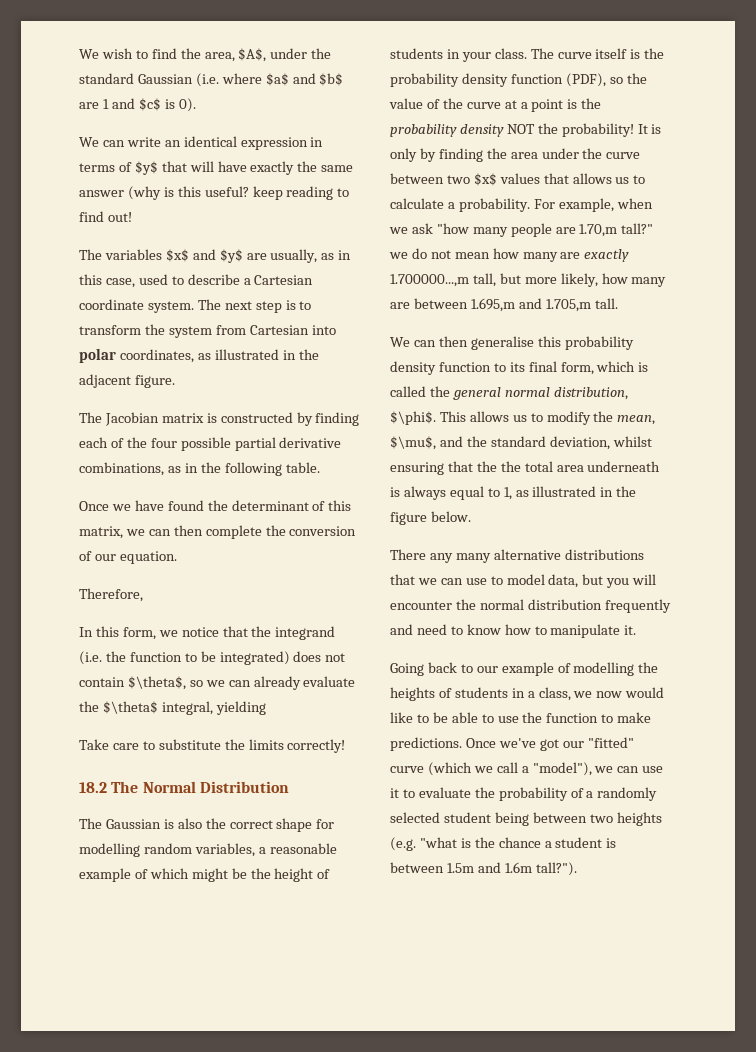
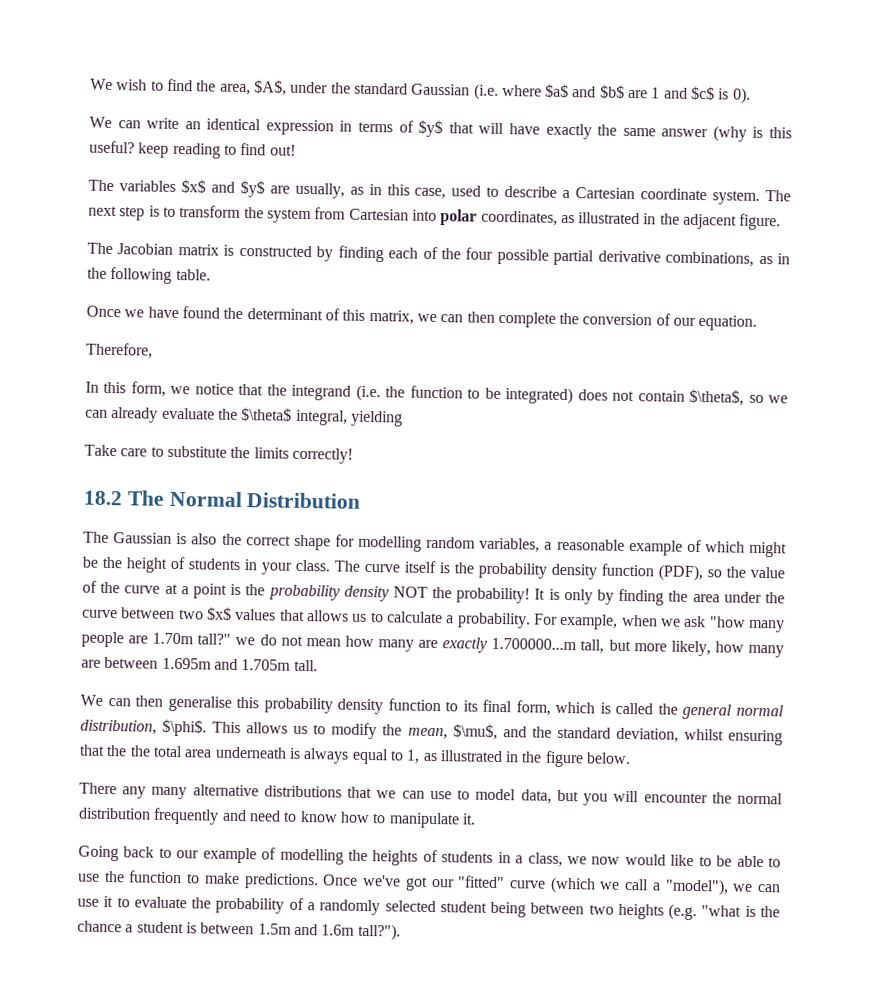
- For example, when we ask "how many people are 1.70,m tall?" we do not mean how many are exactly 1.700000...,m tall, but more likely, how many are between 1.695,m and 1.705,m tall.
+ For example, when we ask "how many people are 1.70m tall?" we do not mean how many are exactly 1.700000...m tall, but more likely, how many are between 1.695m and 1.705m tall.

